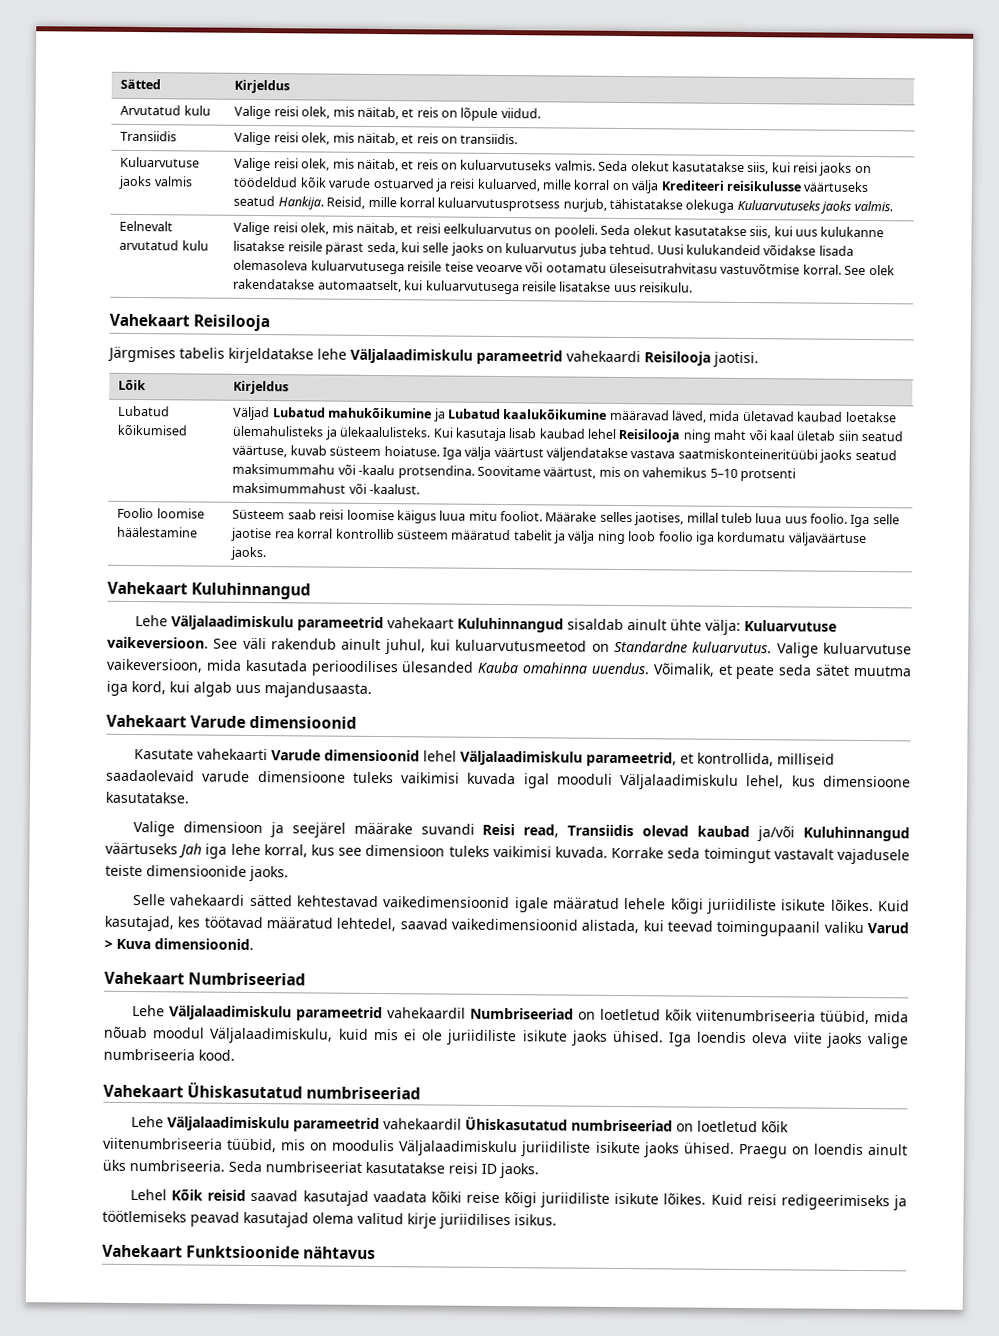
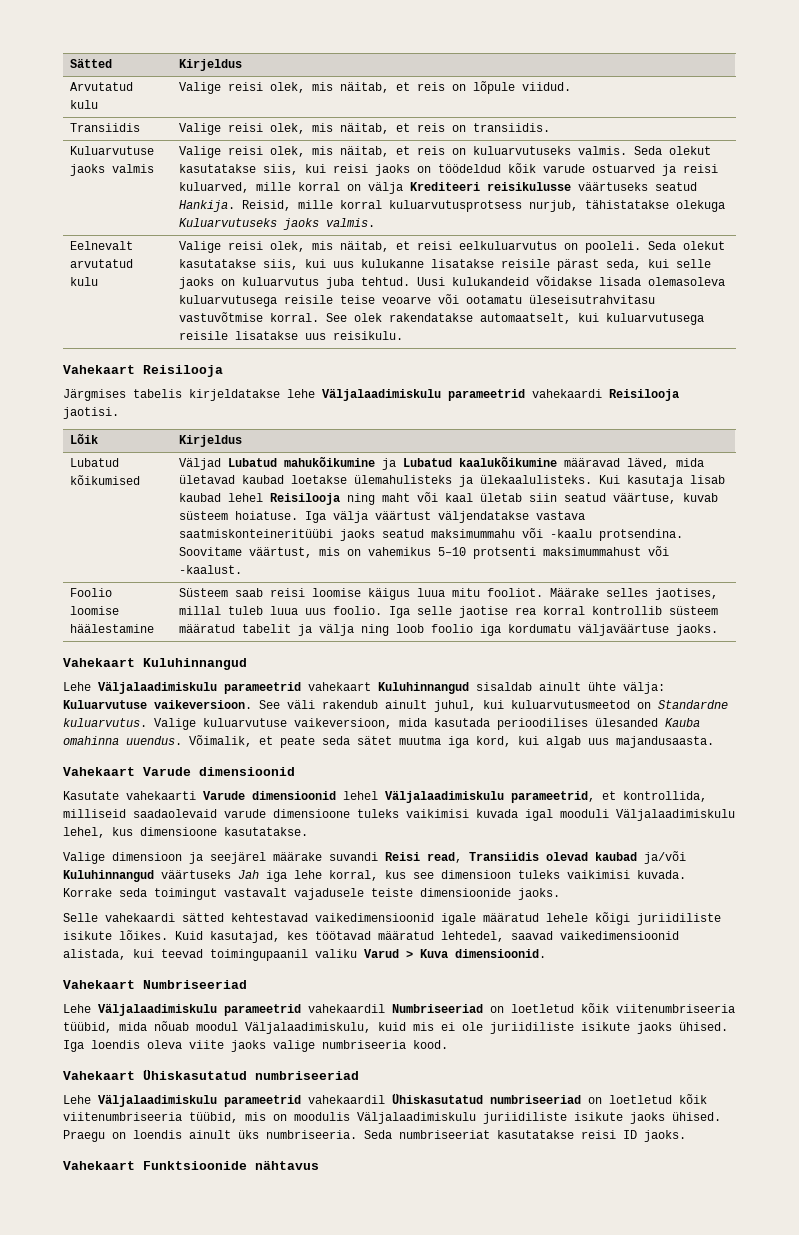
- Lehel Kõik reisid saavad kasutajad vaadata kõiki reise kõigi juriidiliste isikute lõikes. Kuid reisi redigeerimiseks ja töötlemiseks peavad kasutajad olema valitud kirje juriidilises isikus.

